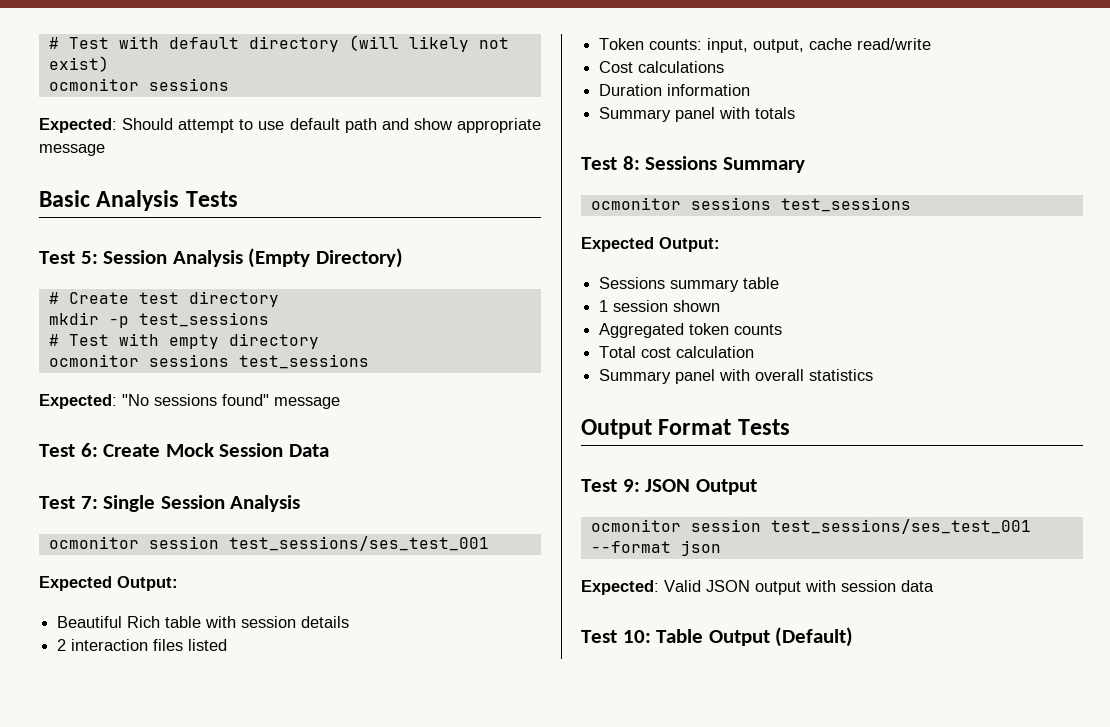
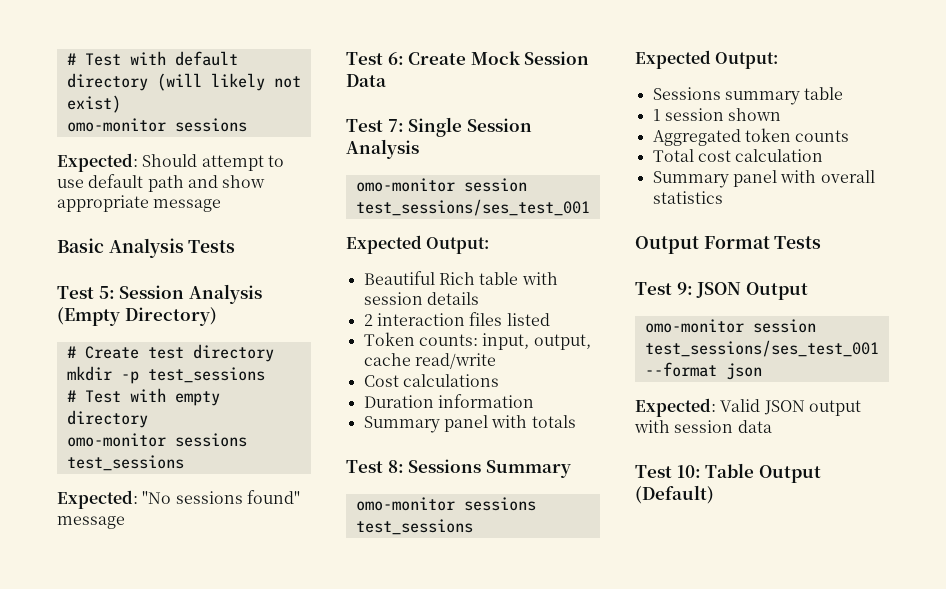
  # Test with default directory (will likely not exist)
- ocmonitor sessions
+ omo-monitor sessions
  # Test with empty directory
- ocmonitor sessions test_sessions
+ omo-monitor sessions test_sessions
  Test 7: Single Session Analysis
- ocmonitor session test_sessions/ses_test_001
+ omo-monitor session test_sessions/ses_test_001
  Test 8: Sessions Summary
- ocmonitor sessions test_sessions
+ omo-monitor sessions test_sessions
- ocmonitor session test_sessions/ses_test_001 --format json
+ omo-monitor session test_sessions/ses_test_001 --format json

